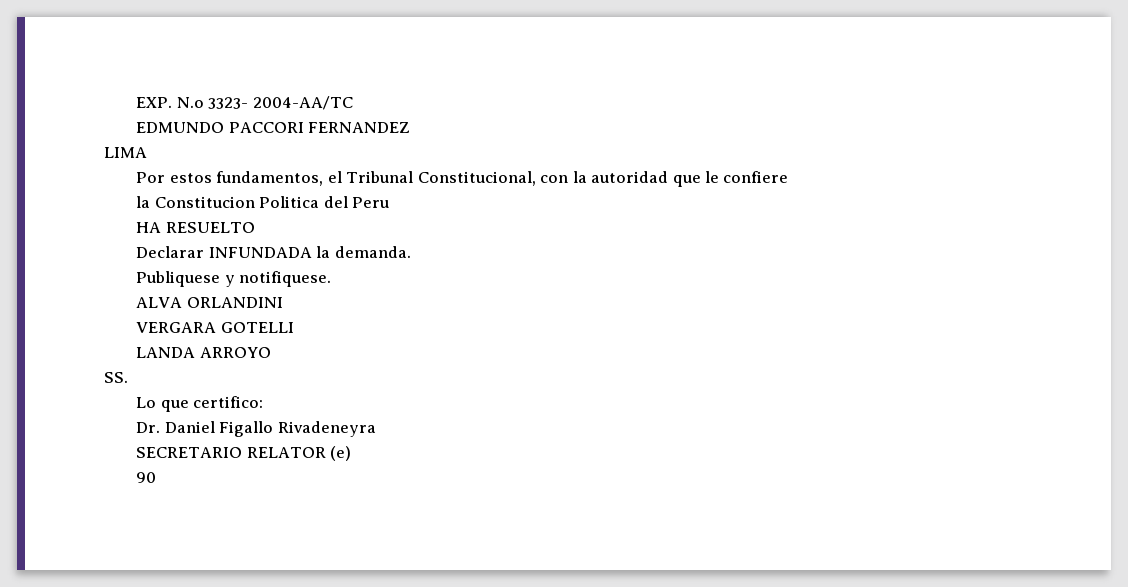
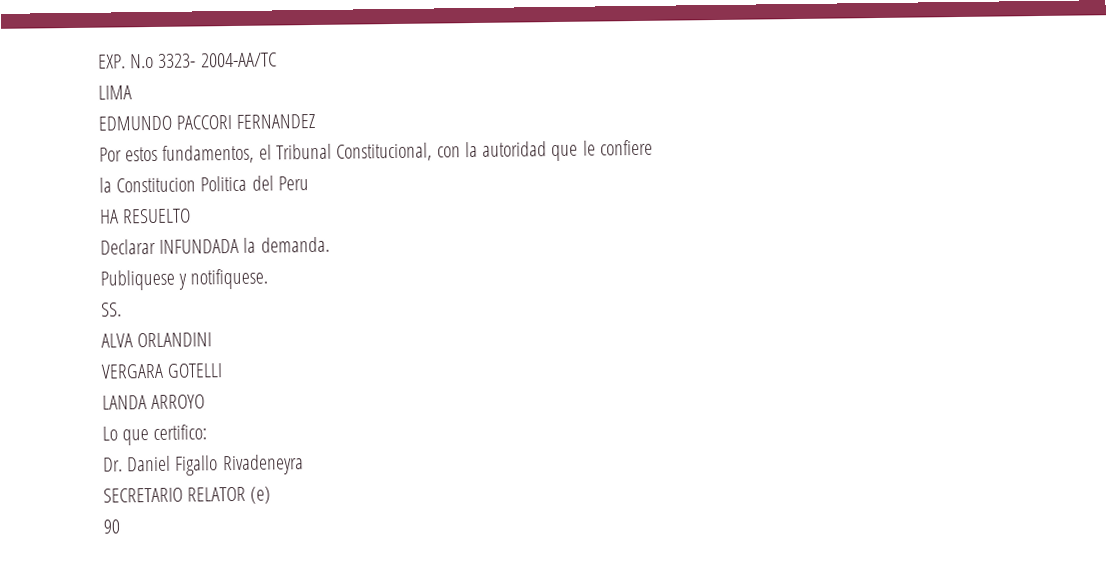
+ LIMA
- LIMA
+ SS.
- SS.

